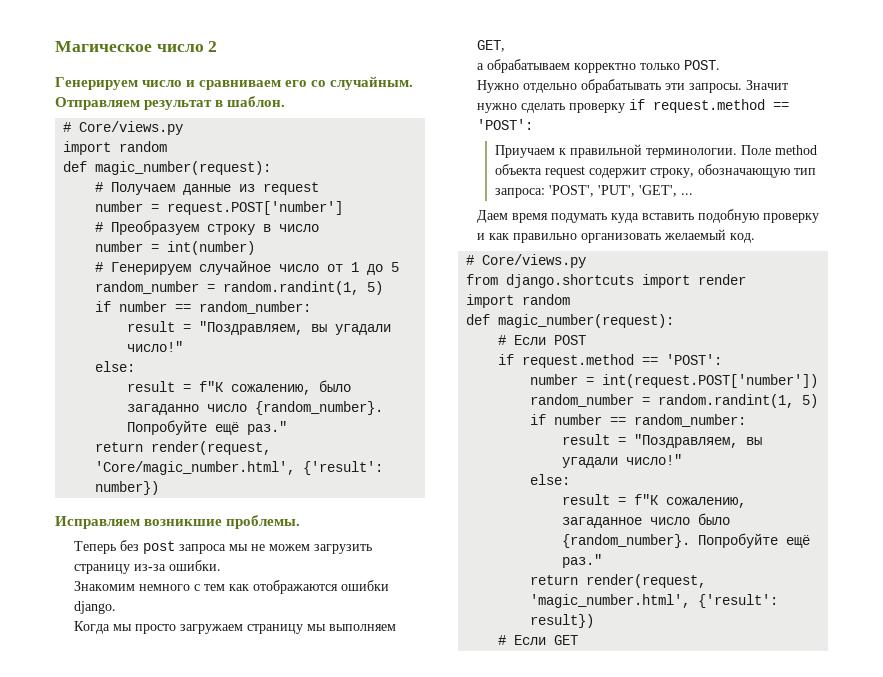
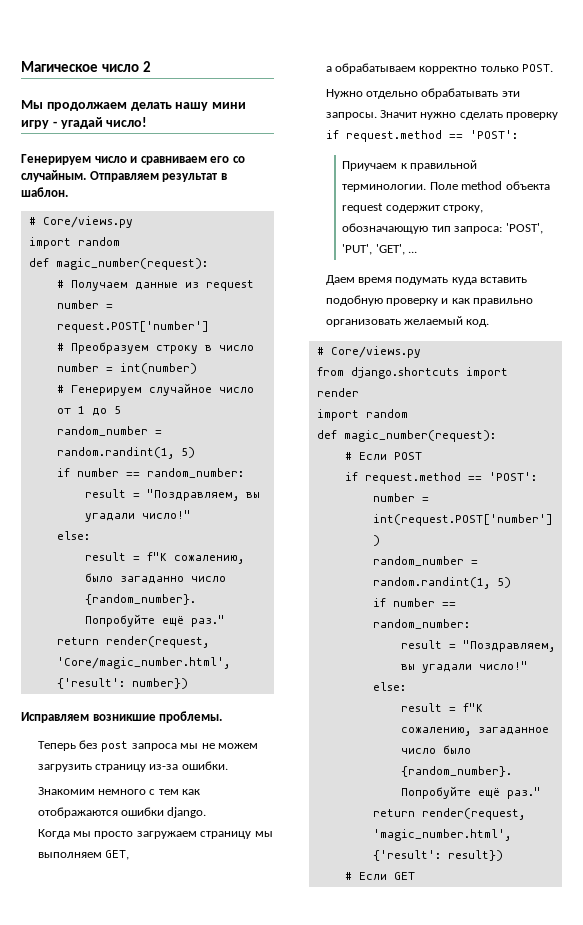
+ Мы продолжаем делать нашу мини игру - угадай число!

